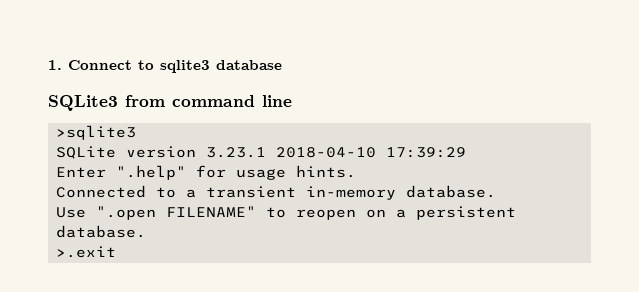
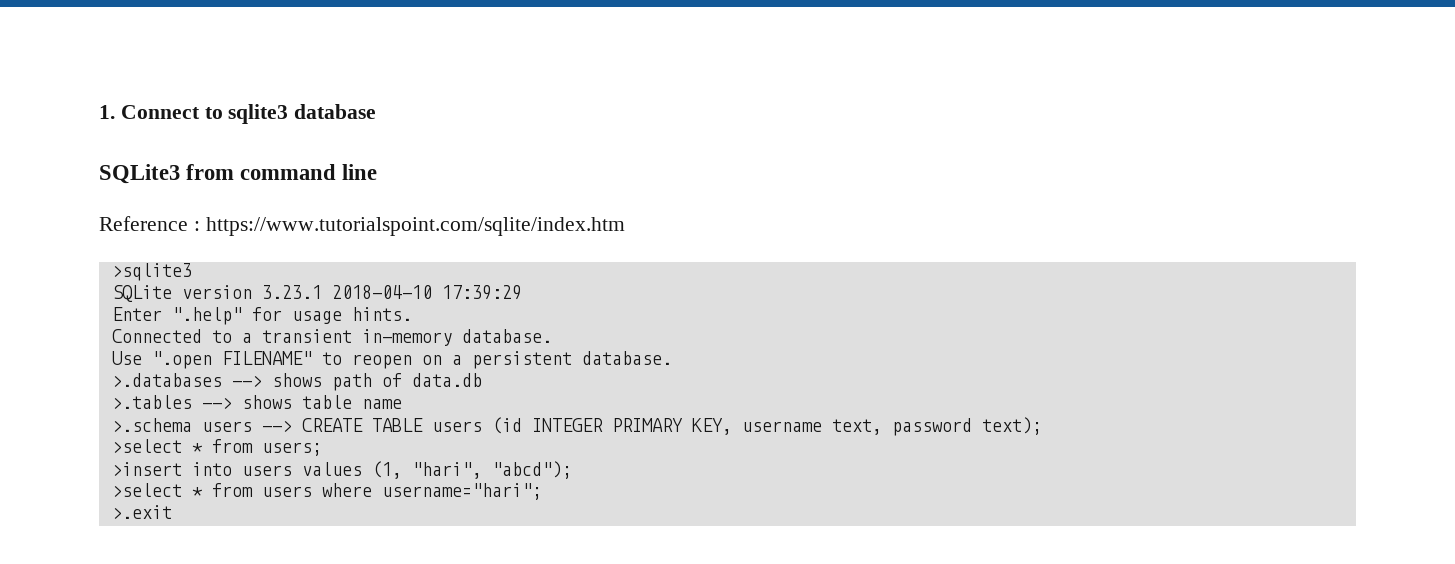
+ Reference : https://www.tutorialspoint.com/sqlite/index.htm
+ >.databases --> shows path of data.db
+ >.tables --> shows table name
+ >.schema users --> CREATE TABLE users (id INTEGER PRIMARY KEY, username text, password text);
+ >select * from users;
+ >insert into users values (1, "hari", "abcd");
+ >select * from users where username="hari";

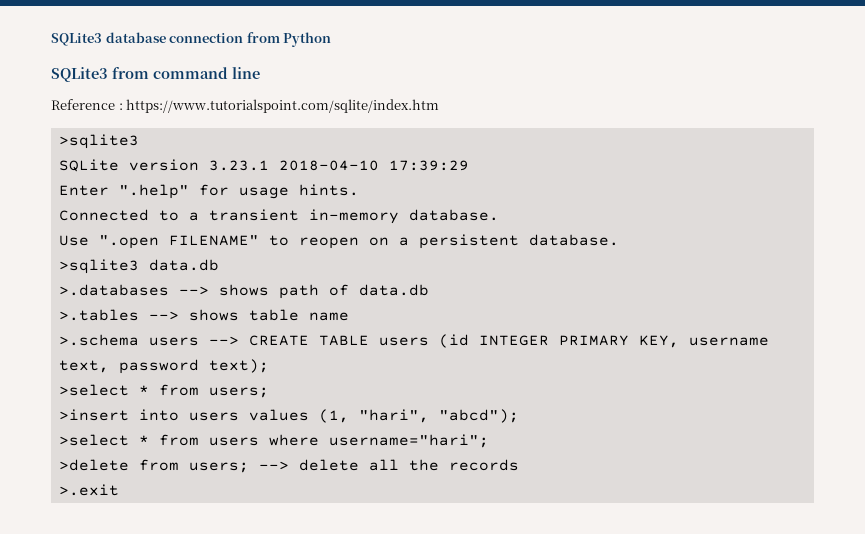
- 1. Connect to sqlite3 database
+ SQLite3 database connection from Python
+ >sqlite3 data.db
+ >delete from users; --> delete all the records

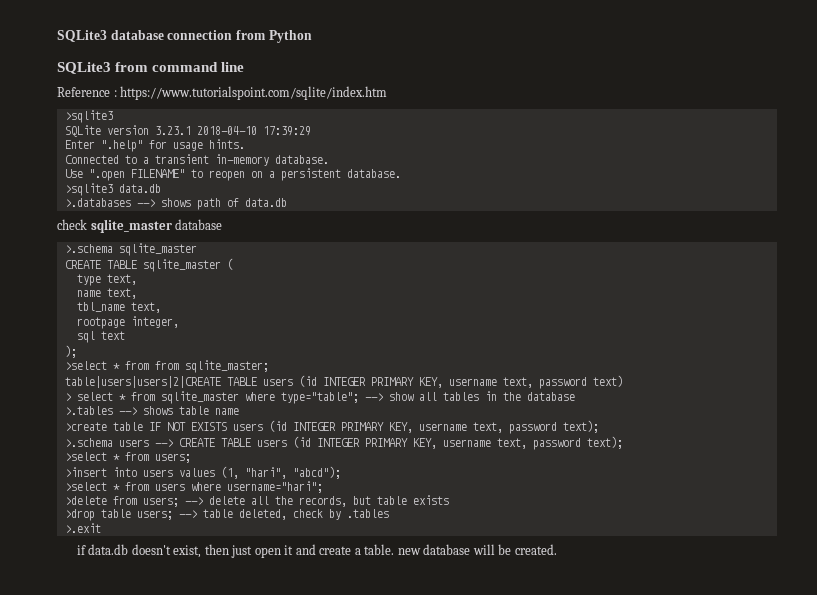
+ check sqlite_master database
+ >.schema sqlite_master
+ CREATE TABLE sqlite_master (
+ type text,
+ name text,
+ tbl_name text,
+ rootpage integer,
+ sql text
+ );
+ >select * from from sqlite_master;
+ table|users|users|2|CREATE TABLE users (id INTEGER PRIMARY KEY, username text, password text)
+ > select * from sqlite_master where type="table"; --> show all tables in the database
+ >create table IF NOT EXISTS users (id INTEGER PRIMARY KEY, username text, password text);
- >delete from users; --> delete all the records
+ >delete from users; --> delete all the records, but table exists
+ >drop table users; --> table deleted, check by .tables
  >.exit
+ if data.db doesn't exist, then just open it and create a table. new database will be created.

